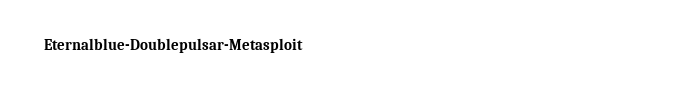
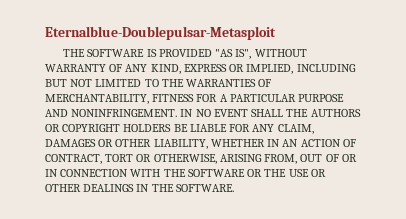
+ THE SOFTWARE IS PROVIDED "AS IS", WITHOUT WARRANTY OF ANY KIND, EXPRESS OR IMPLIED, INCLUDING BUT NOT LIMITED TO THE WARRANTIES OF MERCHANTABILITY, FITNESS FOR A PARTICULAR PURPOSE AND NONINFRINGEMENT. IN NO EVENT SHALL THE AUTHORS OR COPYRIGHT HOLDERS BE LIABLE FOR ANY CLAIM, DAMAGES OR OTHER LIABILITY, WHETHER IN AN ACTION OF CONTRACT, TORT OR OTHERWISE, ARISING FROM, OUT OF OR IN CONNECTION WITH THE SOFTWARE OR THE USE OR OTHER DEALINGS IN THE SOFTWARE.

